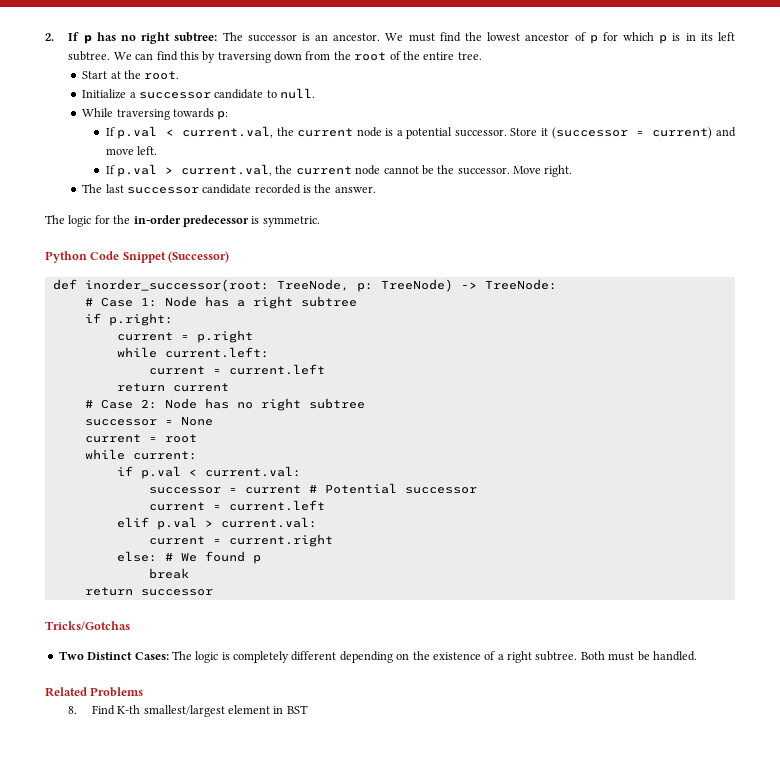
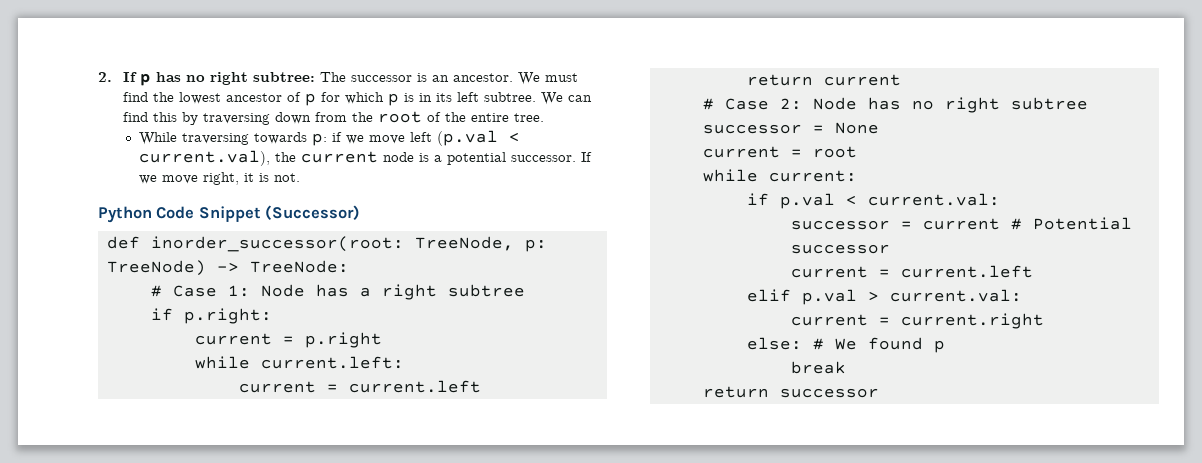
- Start at the root.
- Initialize a successor candidate to null.
- While traversing towards p:
- If p.val < current.val, the current node is a potential successor.
+ While traversing towards p: if we move left (p.val < current.val), the current node is a potential successor.
- Store it (successor = current) and move left.
- If p.val > current.val, the current node cannot be the successor. Move right.
- The last successor candidate recorded is the answer.
- The logic for the in-order predecessor is symmetric.
+ If we move right, it is not.
- Tricks/Gotchas
- Two Distinct Cases: The logic is completely different depending on the existence of a right subtree. Both must be handled.
- Related Problems
- 8. Find K-th smallest/largest element in BST

